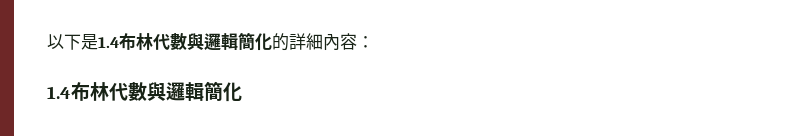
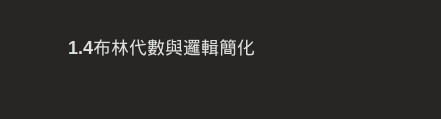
- 以下是1.4布林代數與邏輯簡化的詳細內容：

